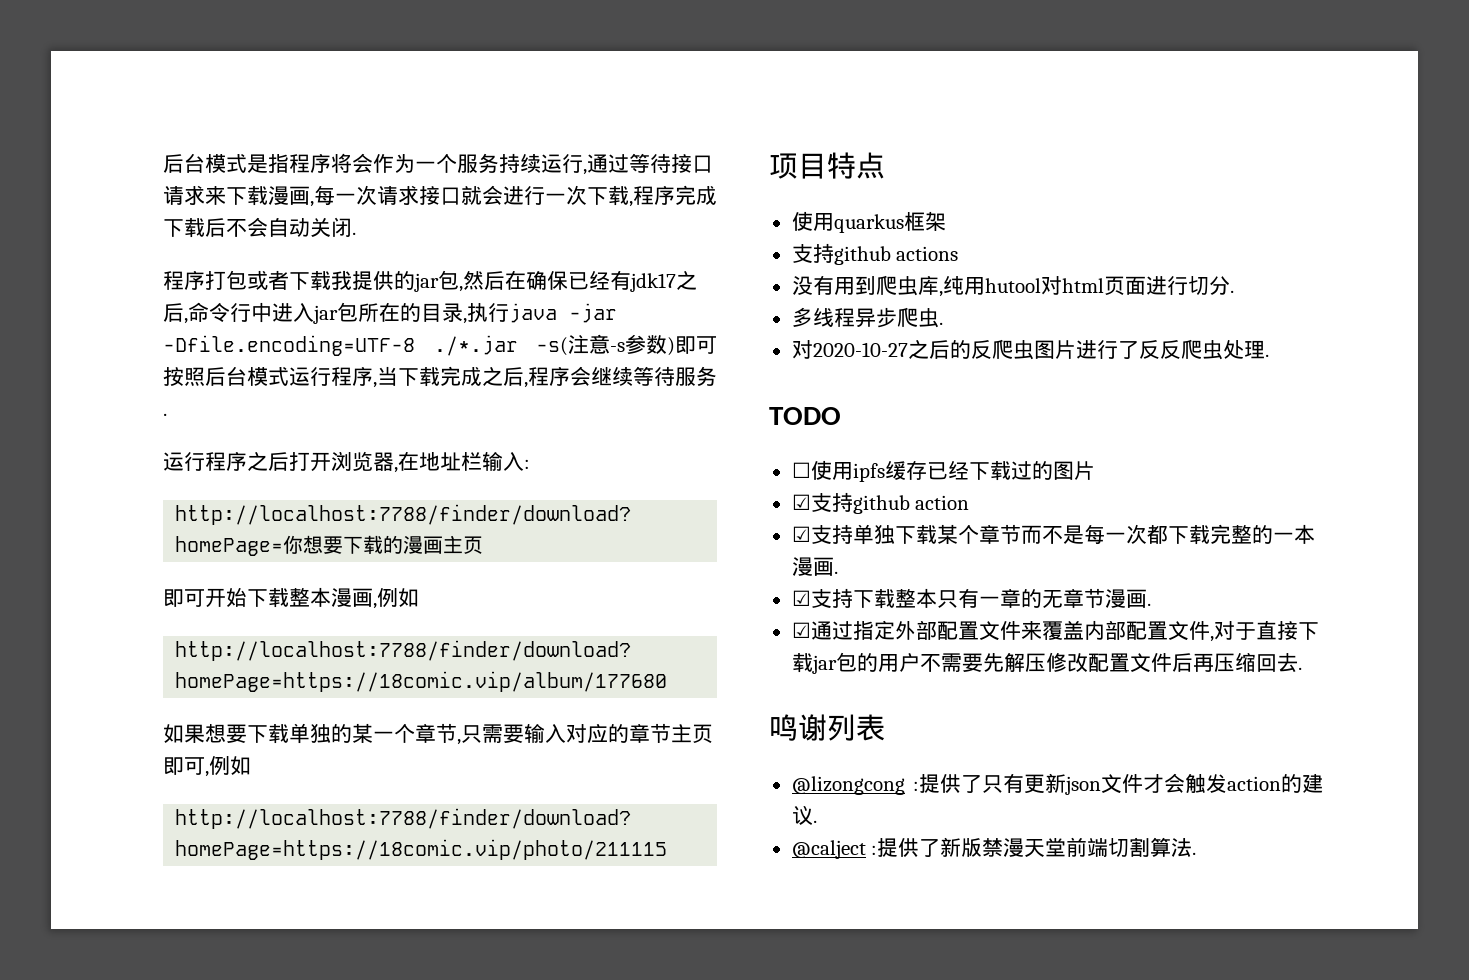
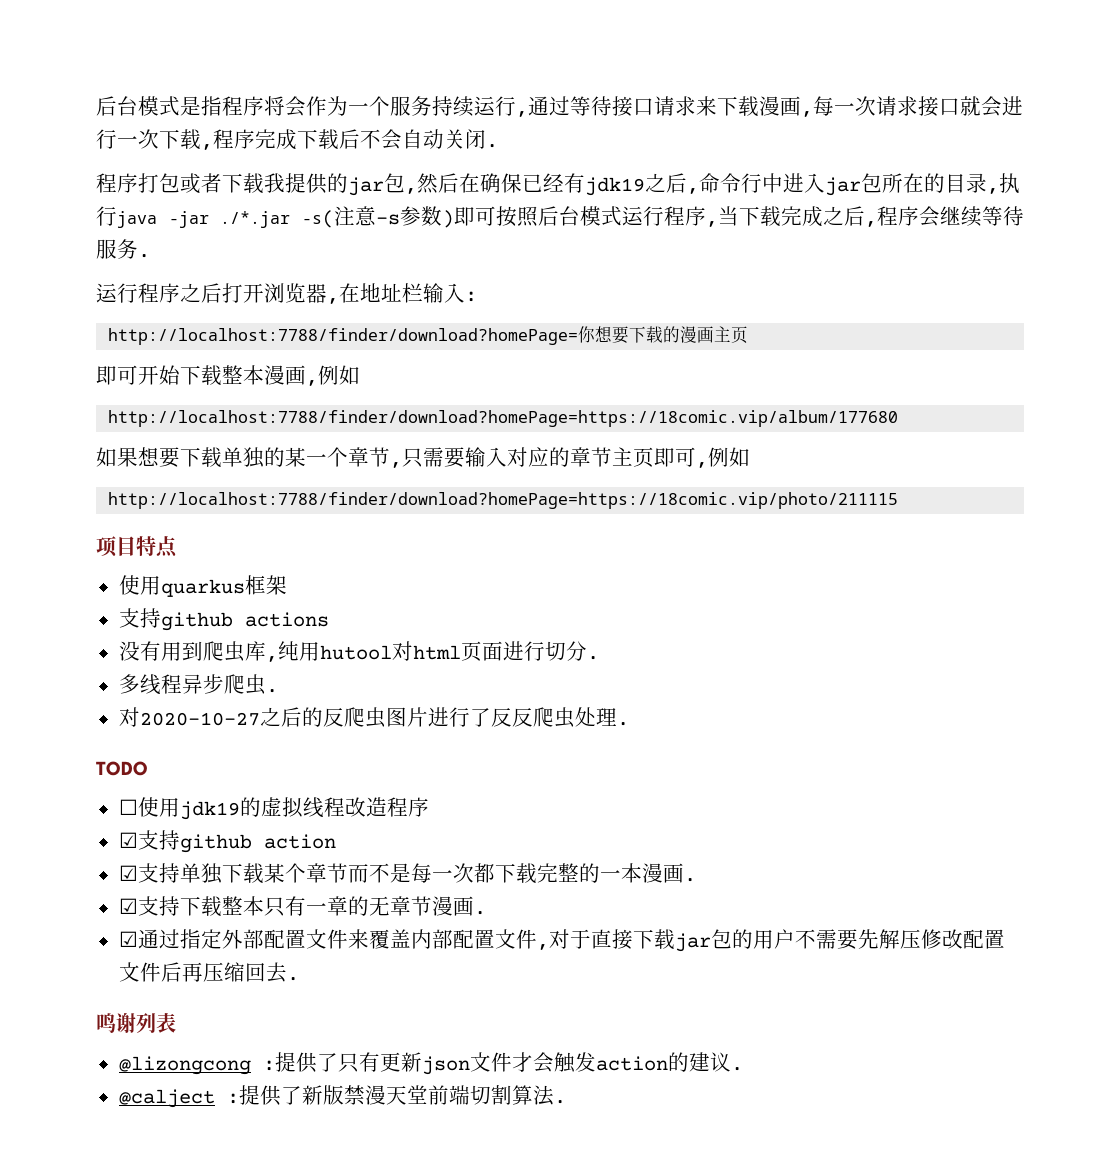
- 程序打包或者下载我提供的jar包,然后在确保已经有jdk17之后,命令行中进入jar包所在的目录,执行java -jar -Dfile.encoding=UTF-8 ./*.jar -s(注意-s参数)即可按照后台模式运行程序,当下载完成之后,程序会继续等待服务.
+ 程序打包或者下载我提供的jar包,然后在确保已经有jdk19之后,命令行中进入jar包所在的目录,执行java -jar ./*.jar -s(注意-s参数)即可按照后台模式运行程序,当下载完成之后,程序会继续等待服务.
- ☐使用ipfs缓存已经下载过的图片
+ ☐使用jdk19的虚拟线程改造程序

